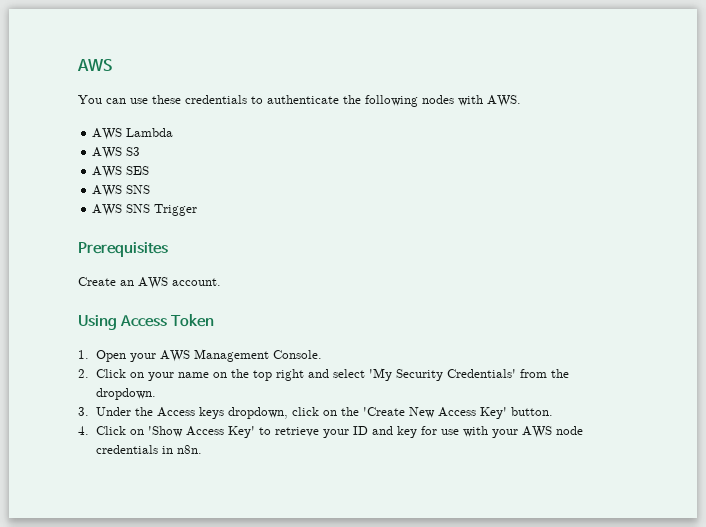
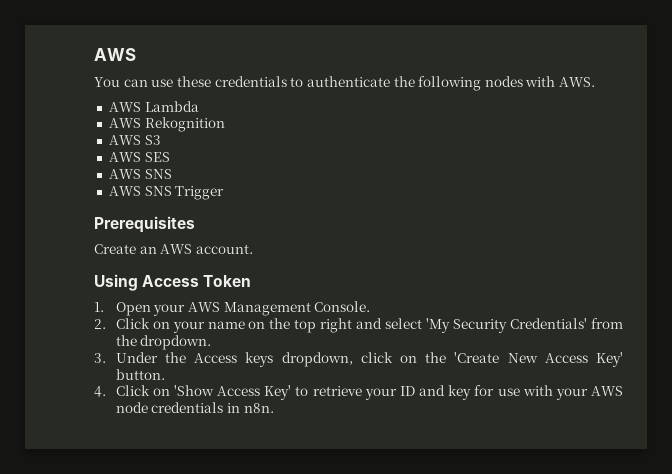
+ AWS Rekognition

